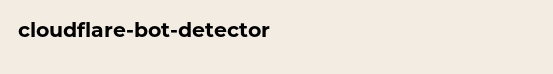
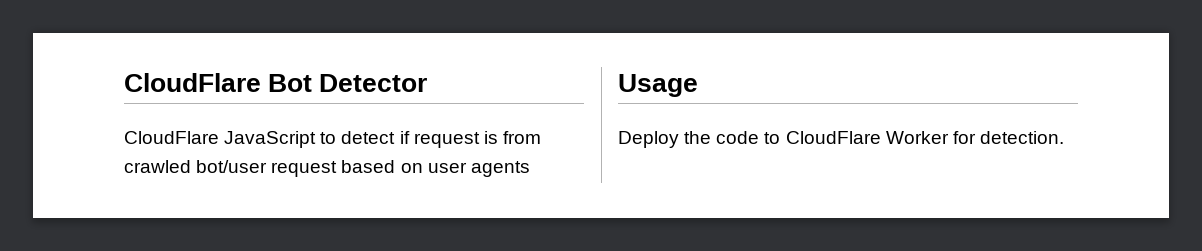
- cloudflare-bot-detector
+ CloudFlare Bot Detector
+ CloudFlare JavaScript to detect if request is from crawled bot/user request based on user agents
+ Usage
+ Deploy the code to CloudFlare Worker for detection.

